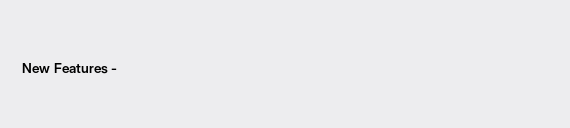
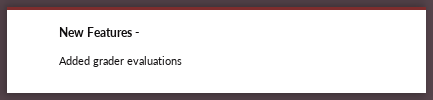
+ Added grader evaluations

